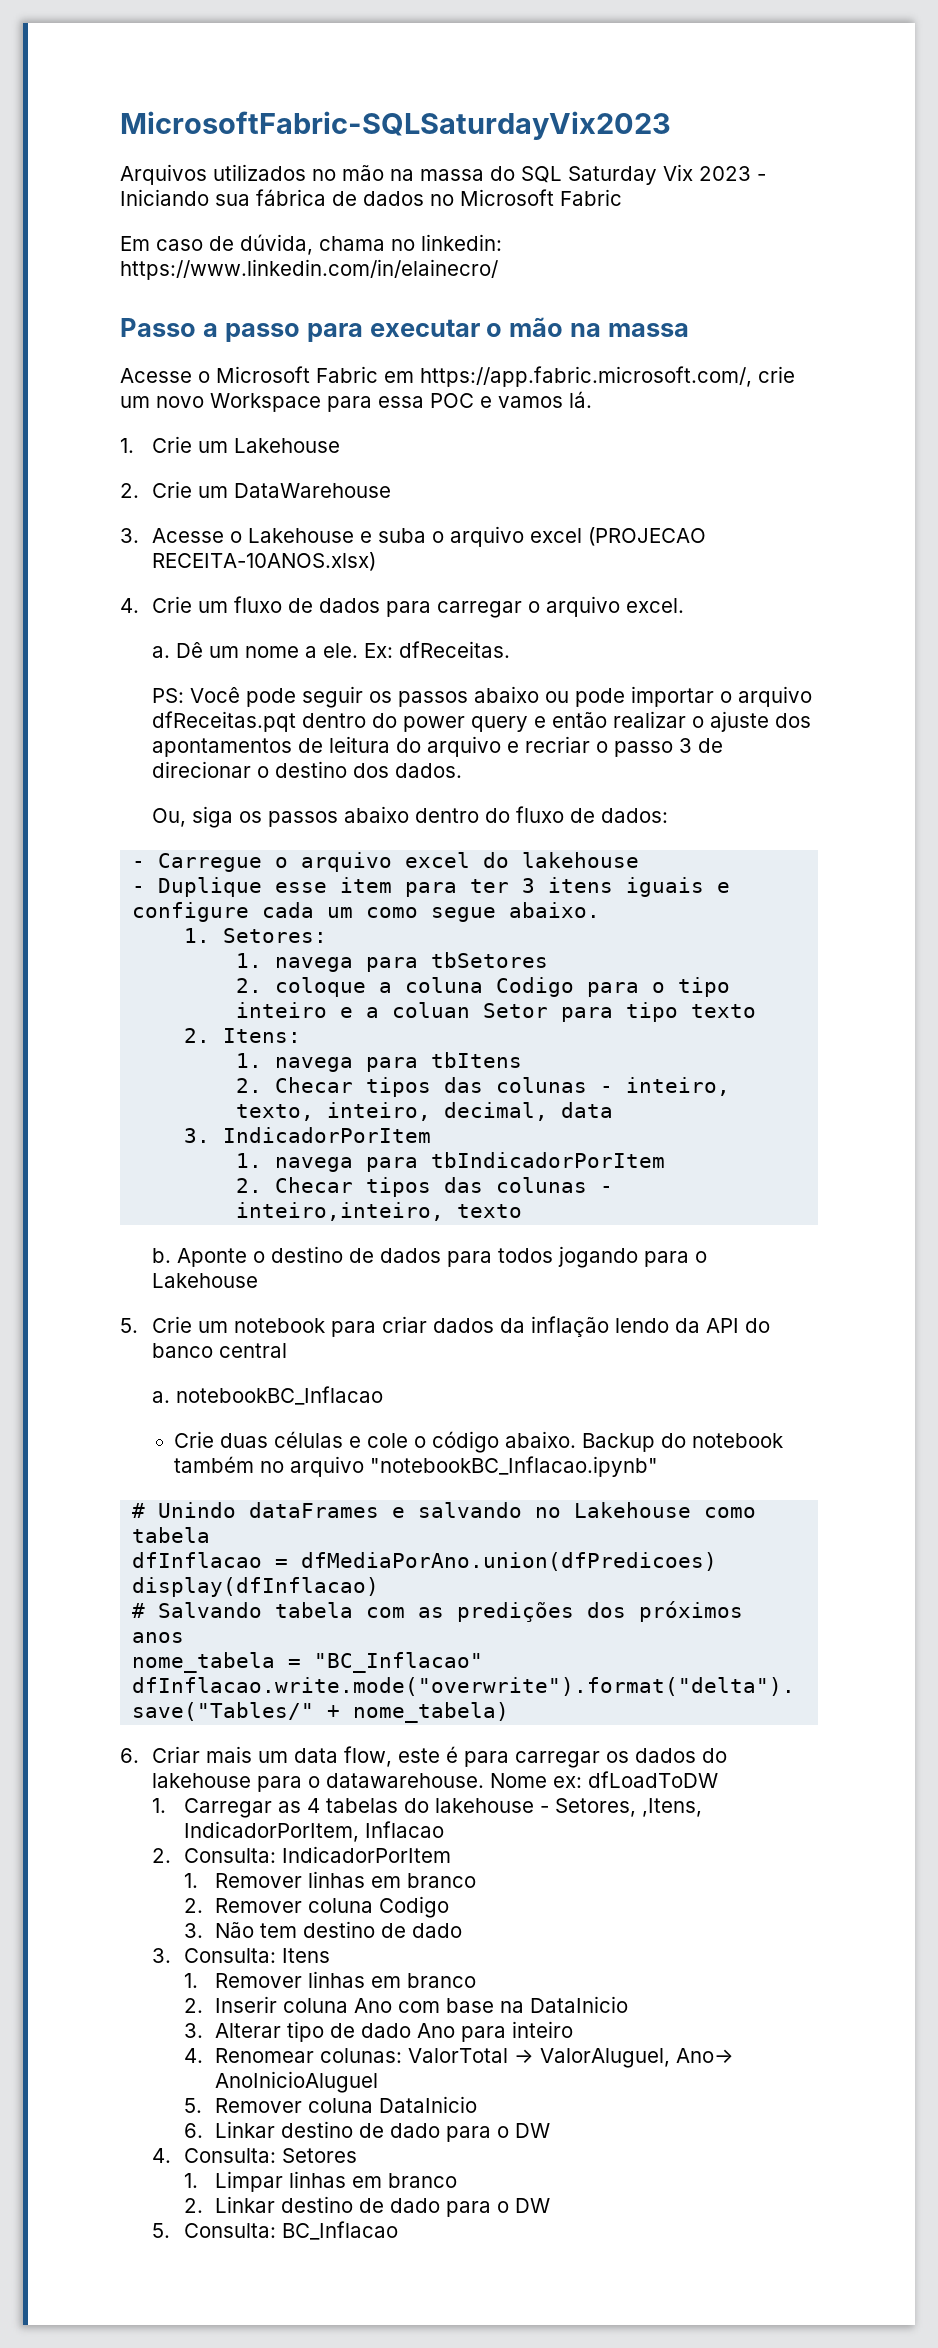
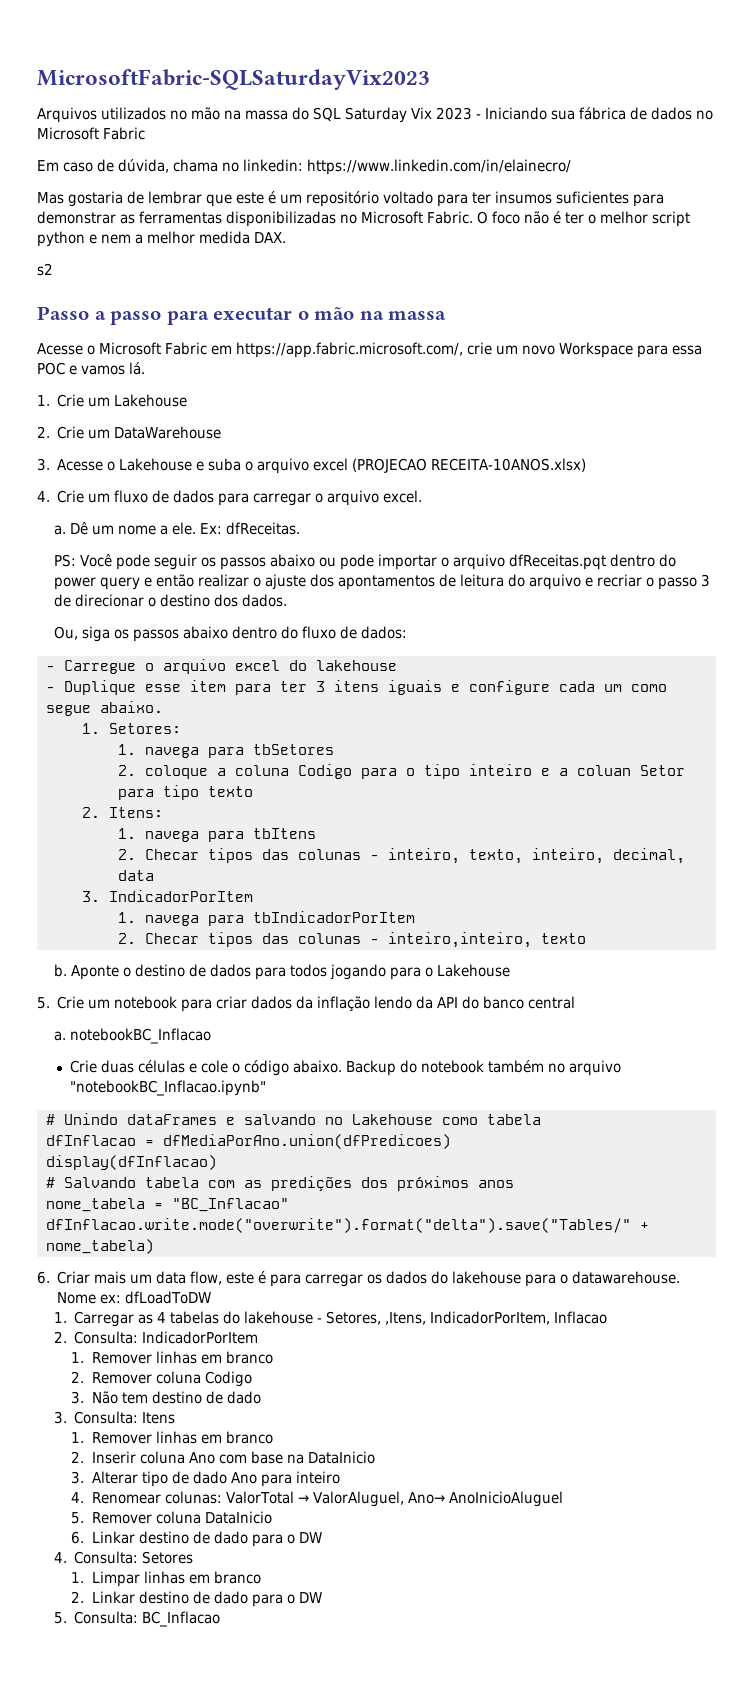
+ Mas gostaria de lembrar que este é um repositório voltado para ter insumos suficientes para demonstrar as ferramentas disponibilizadas no Microsoft Fabric. O foco não é ter o melhor script python e nem a melhor medida DAX.
+ s2

